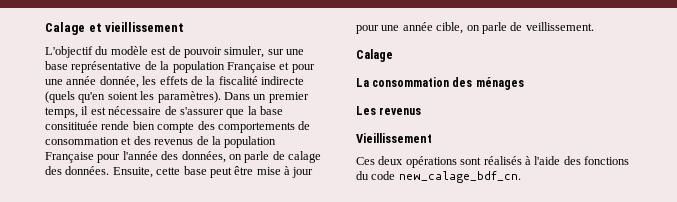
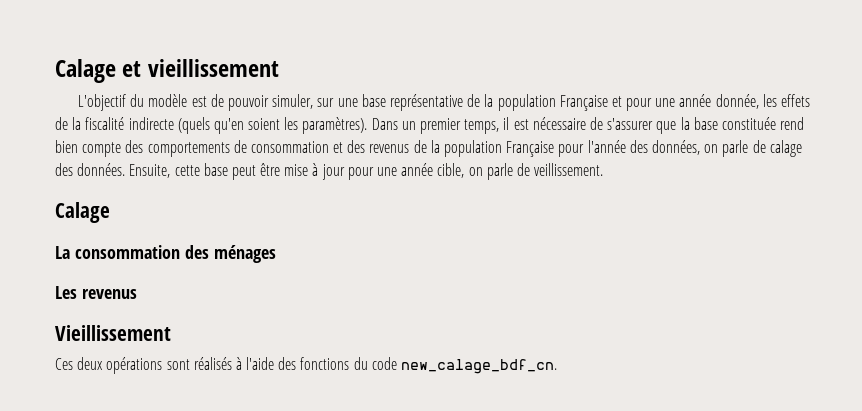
- Dans un premier temps, il est nécessaire de s'assurer que la base consitituée rende bien compte des comportements de consommation et des revenus de la population Française pour l'année des données, on parle de calage des données.
+ Dans un premier temps, il est nécessaire de s'assurer que la base constituée rend bien compte des comportements de consommation et des revenus de la population Française pour l'année des données, on parle de calage des données.

